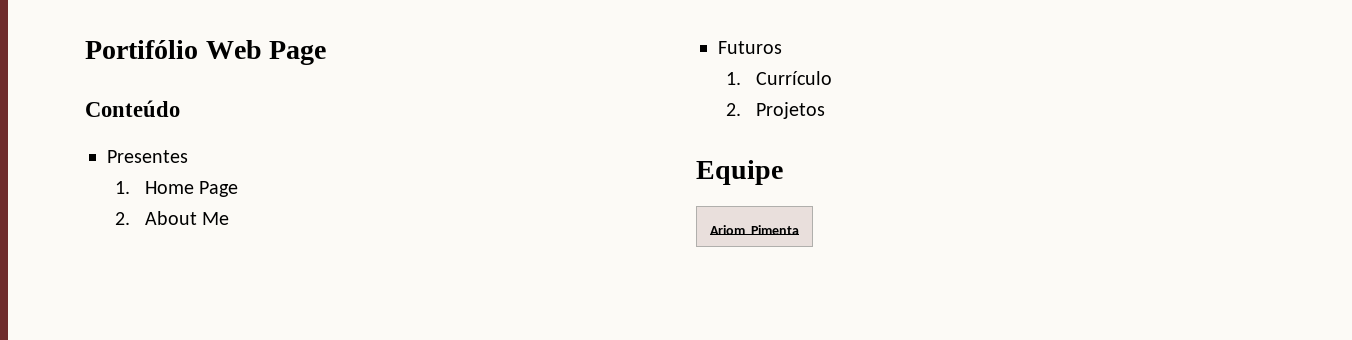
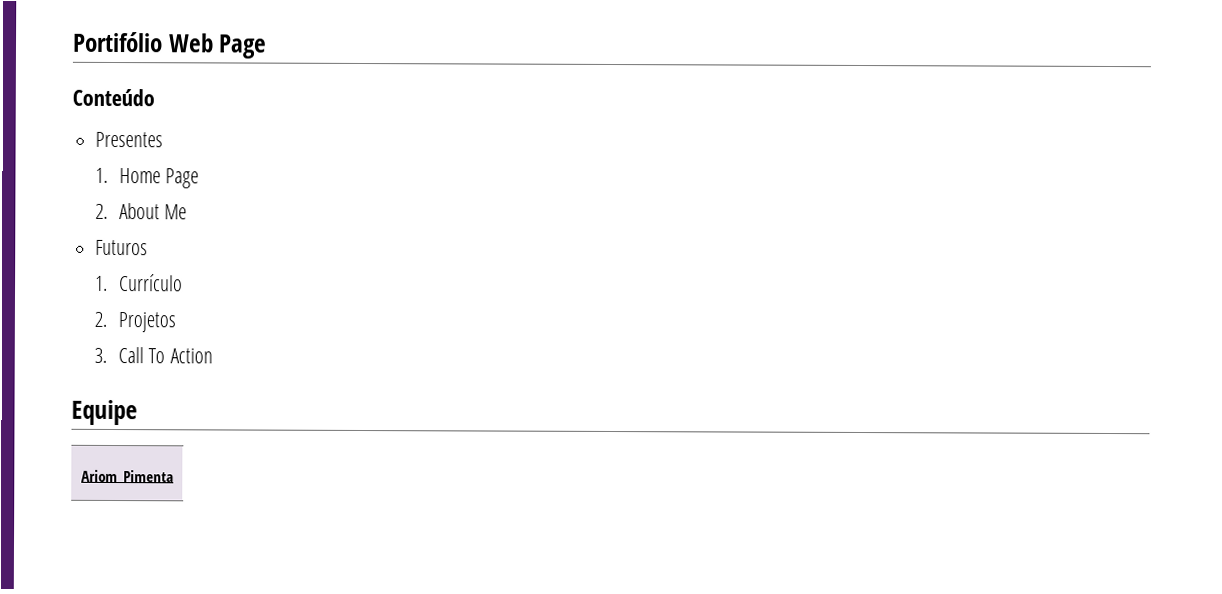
+ 3. Call To Action

